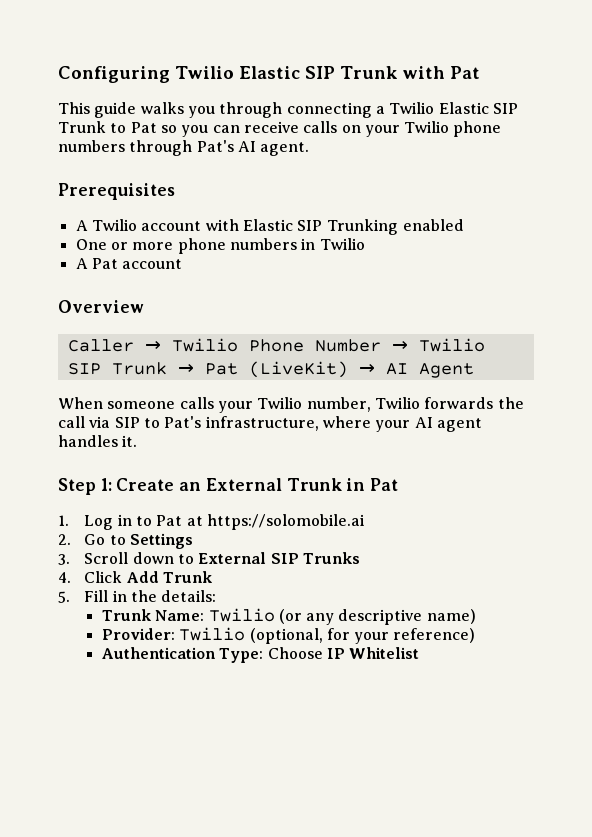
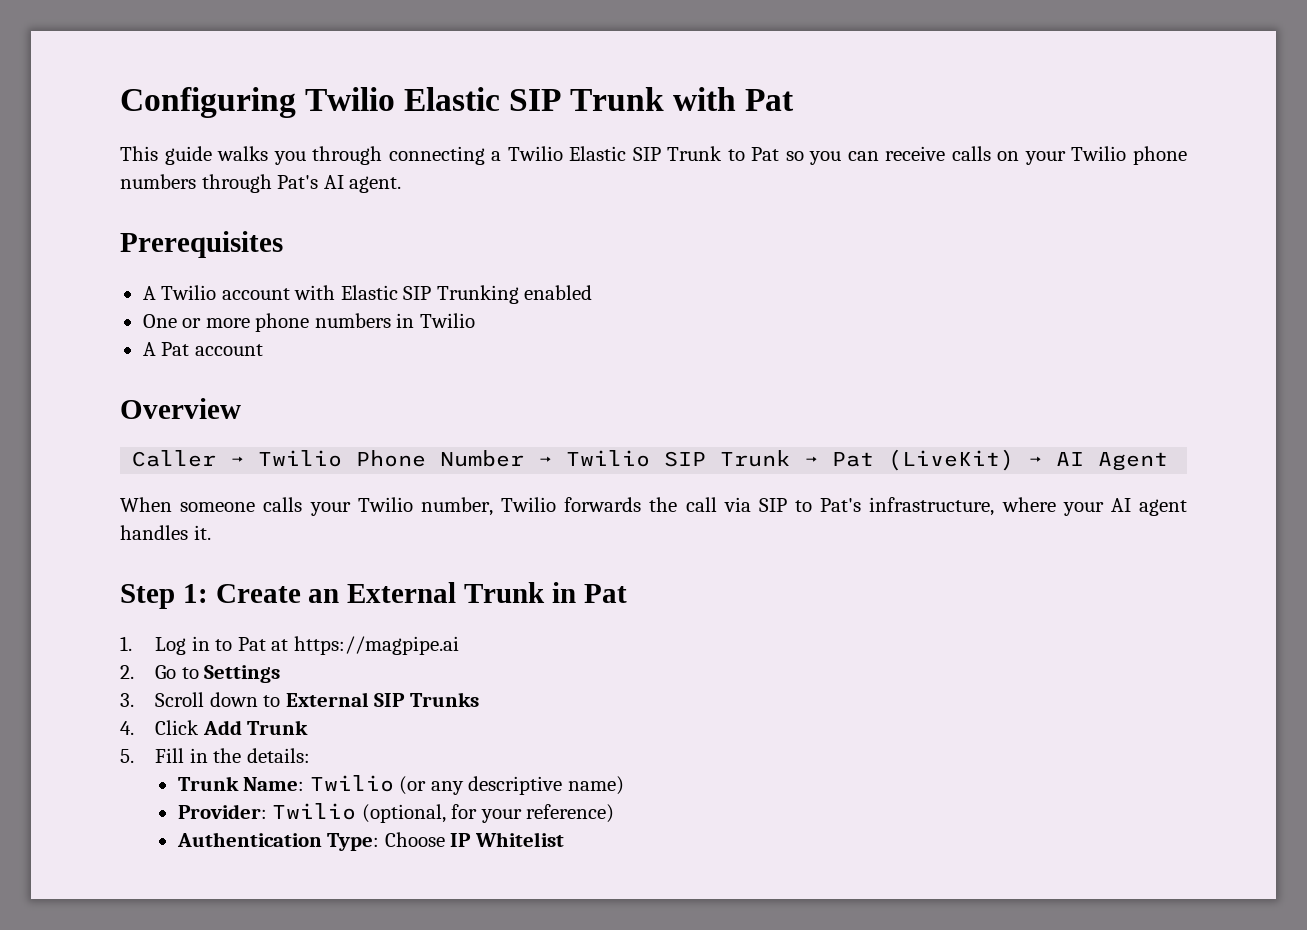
- 1. Log in to Pat at https://solomobile.ai
+ 1. Log in to Pat at https://magpipe.ai

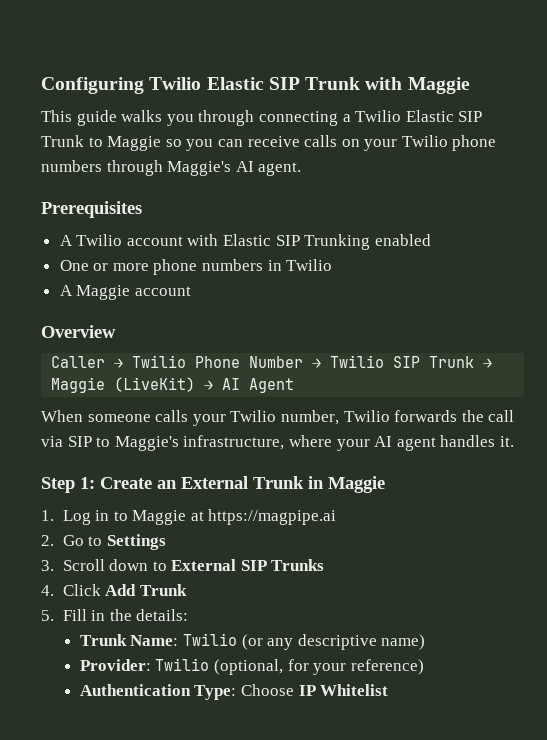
- Configuring Twilio Elastic SIP Trunk with Pat
+ Configuring Twilio Elastic SIP Trunk with Maggie
- This guide walks you through connecting a Twilio Elastic SIP Trunk to Pat so you can receive calls on your Twilio phone numbers through Pat's AI agent.
+ This guide walks you through connecting a Twilio Elastic SIP Trunk to Maggie so you can receive calls on your Twilio phone numbers through Maggie's AI agent.
- A Pat account
+ A Maggie account
- Caller → Twilio Phone Number → Twilio SIP Trunk → Pat (LiveKit) → AI Agent
+ Caller → Twilio Phone Number → Twilio SIP Trunk → Maggie (LiveKit) → AI Agent
- When someone calls your Twilio number, Twilio forwards the call via SIP to Pat's infrastructure, where your AI agent handles it.
+ When someone calls your Twilio number, Twilio forwards the call via SIP to Maggie's infrastructure, where your AI agent handles it.
- Step 1: Create an External Trunk in Pat
+ Step 1: Create an External Trunk in Maggie
- 1. Log in to Pat at https://magpipe.ai
+ 1. Log in to Maggie at https://magpipe.ai

